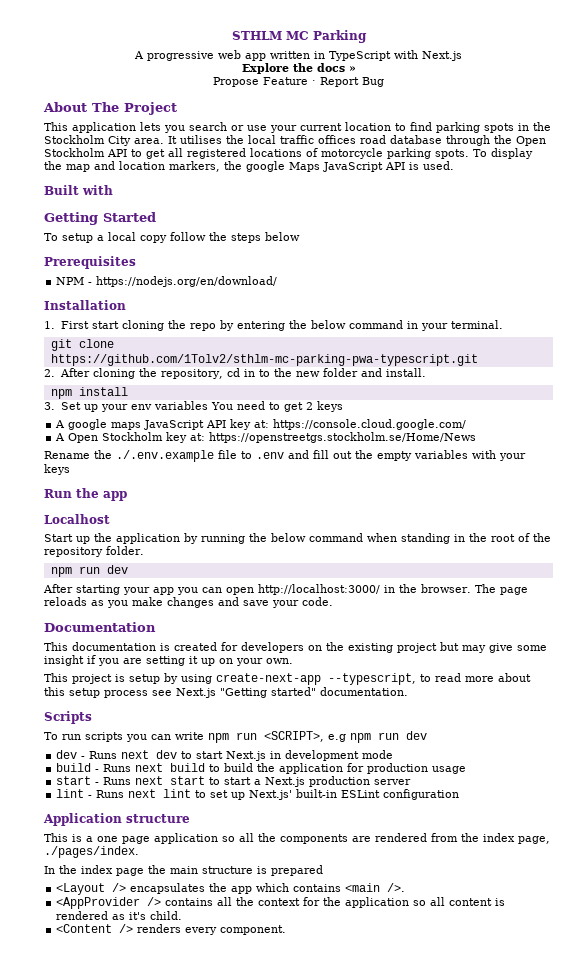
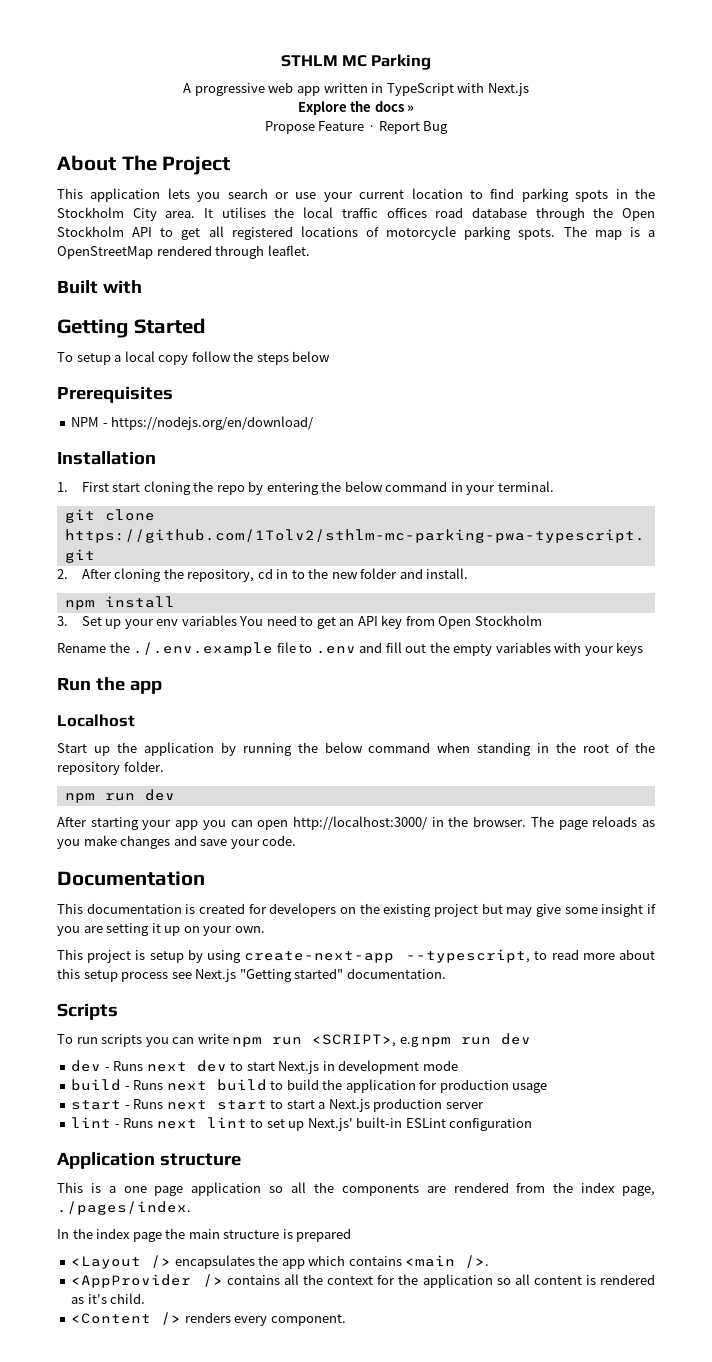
- To display the map and location markers, the google Maps JavaScript API is used.
+ The map is a OpenStreetMap rendered through leaflet.
- 3. Set up your env variables You need to get 2 keys
- A google maps JavaScript API key at: https://console.cloud.google.com/
- A Open Stockholm key at: https://openstreetgs.stockholm.se/Home/News
+ 3. Set up your env variables You need to get an API key from Open Stockholm

